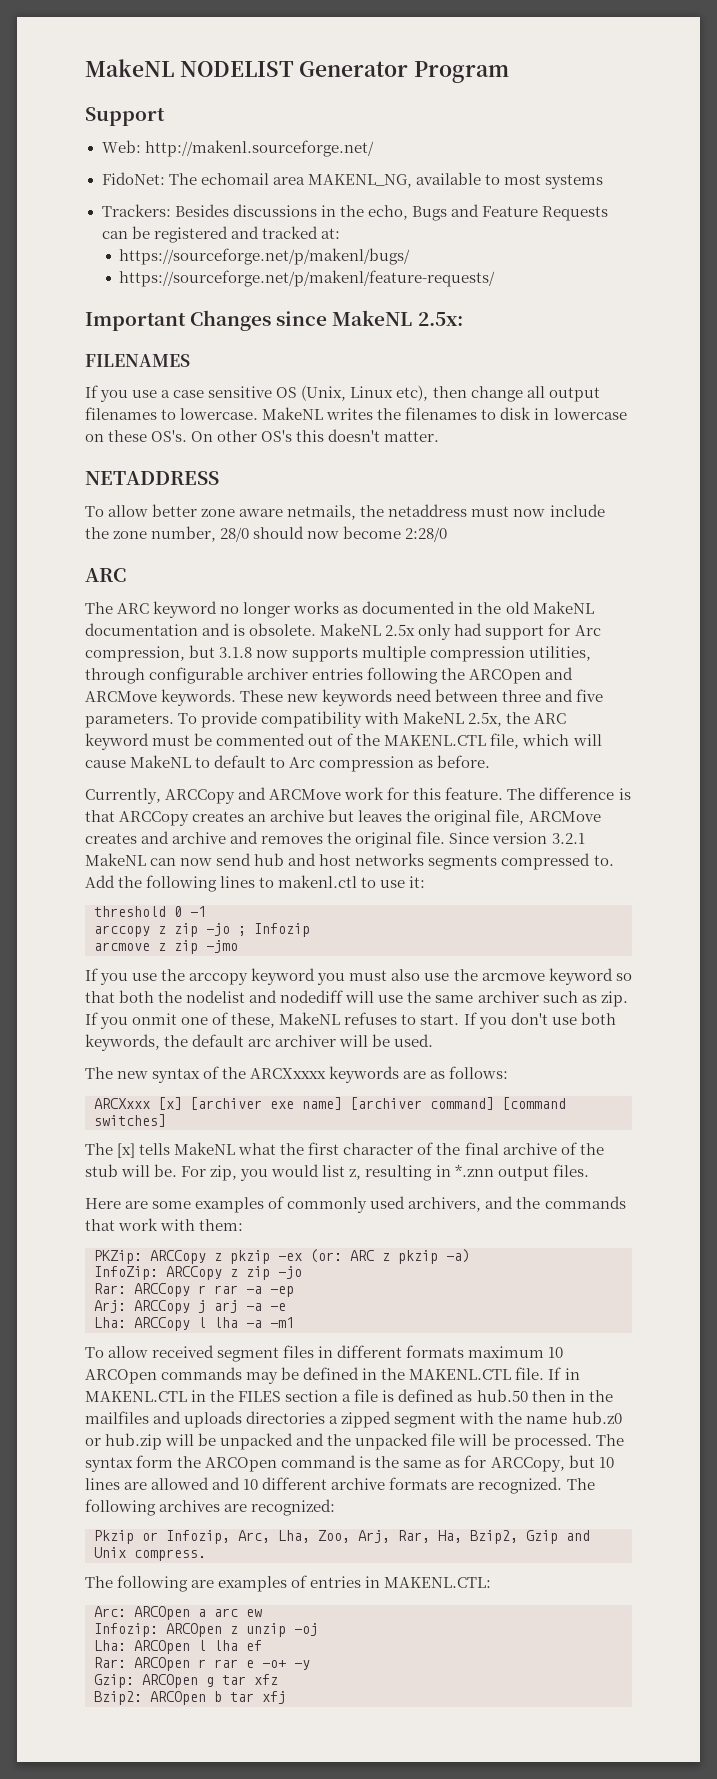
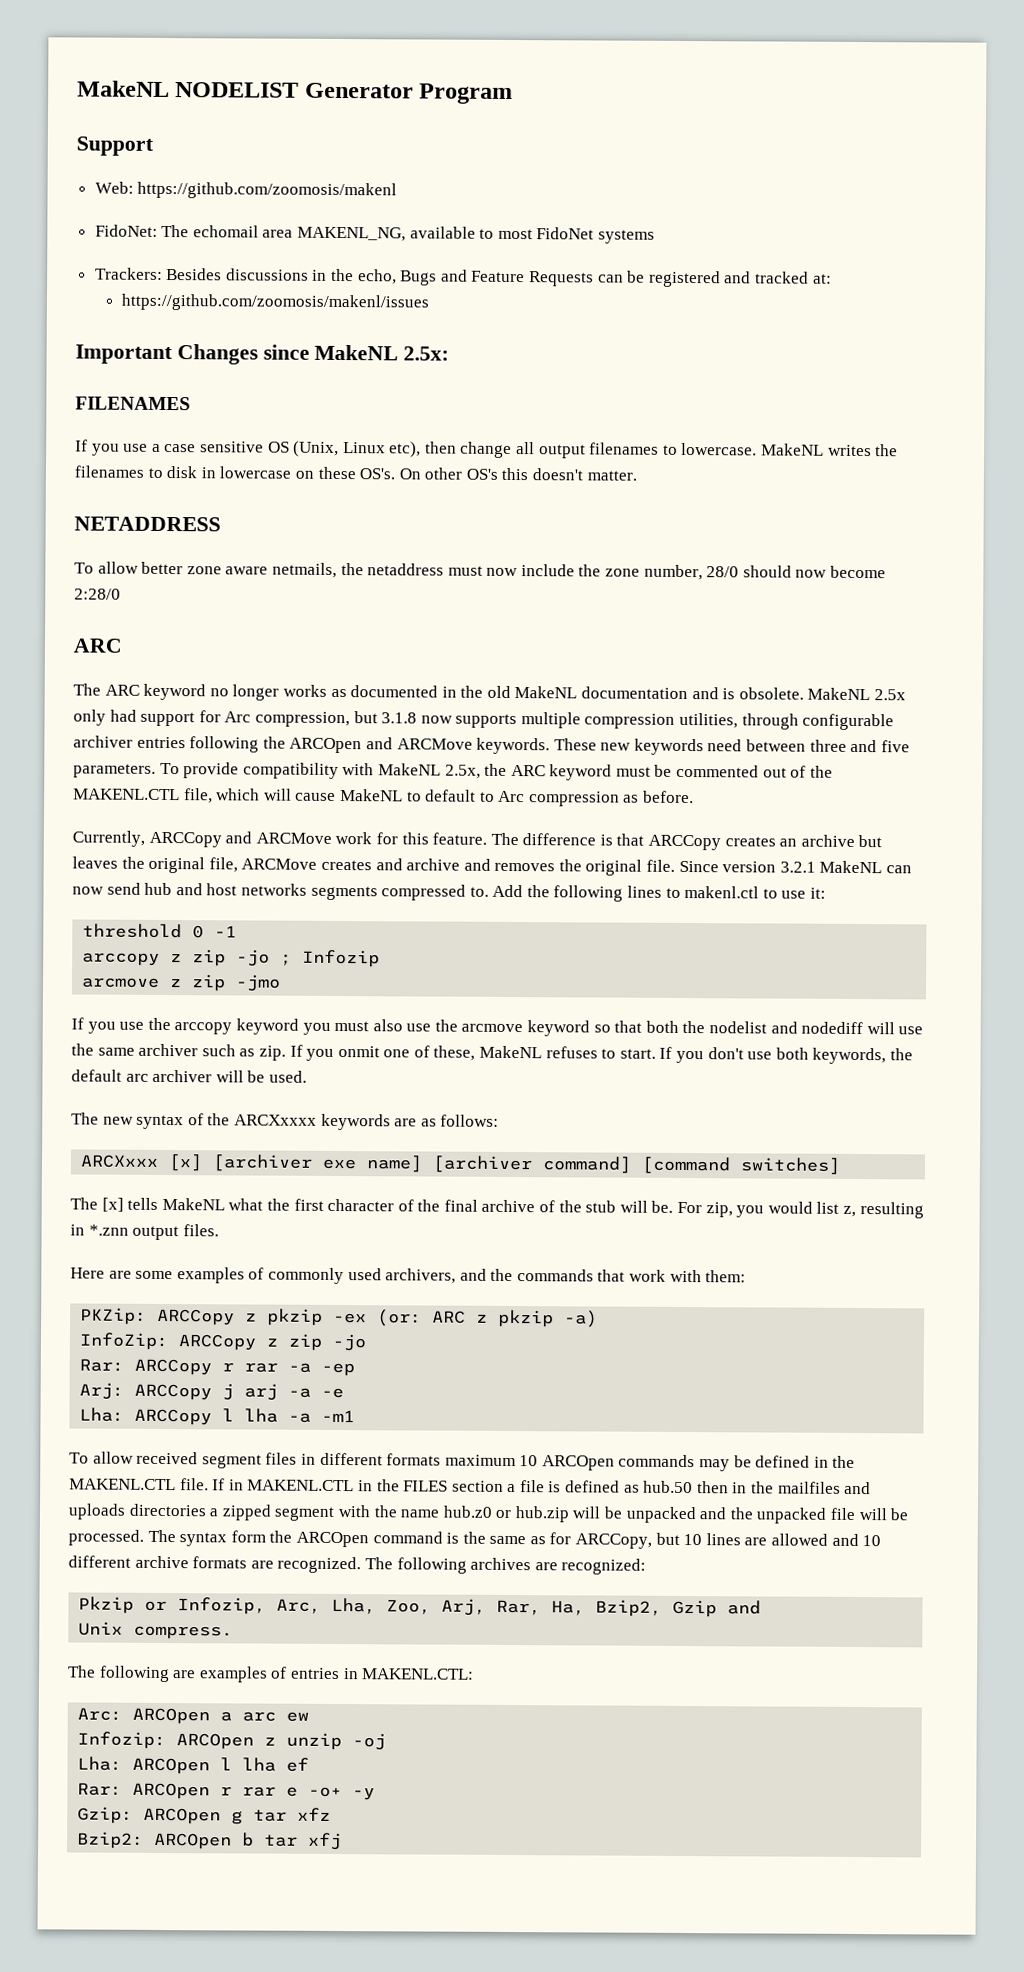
- Web: http://makenl.sourceforge.net/
+ Web: https://github.com/zoomosis/makenl
- FidoNet: The echomail area MAKENL_NG, available to most systems
+ FidoNet: The echomail area MAKENL_NG, available to most FidoNet systems
- https://sourceforge.net/p/makenl/bugs/
- https://sourceforge.net/p/makenl/feature-requests/
+ https://github.com/zoomosis/makenl/issues

